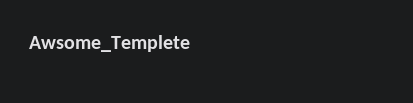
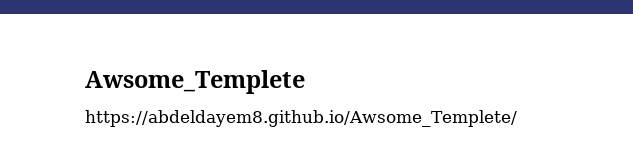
+ https://abdeldayem8.github.io/Awsome_Templete/

